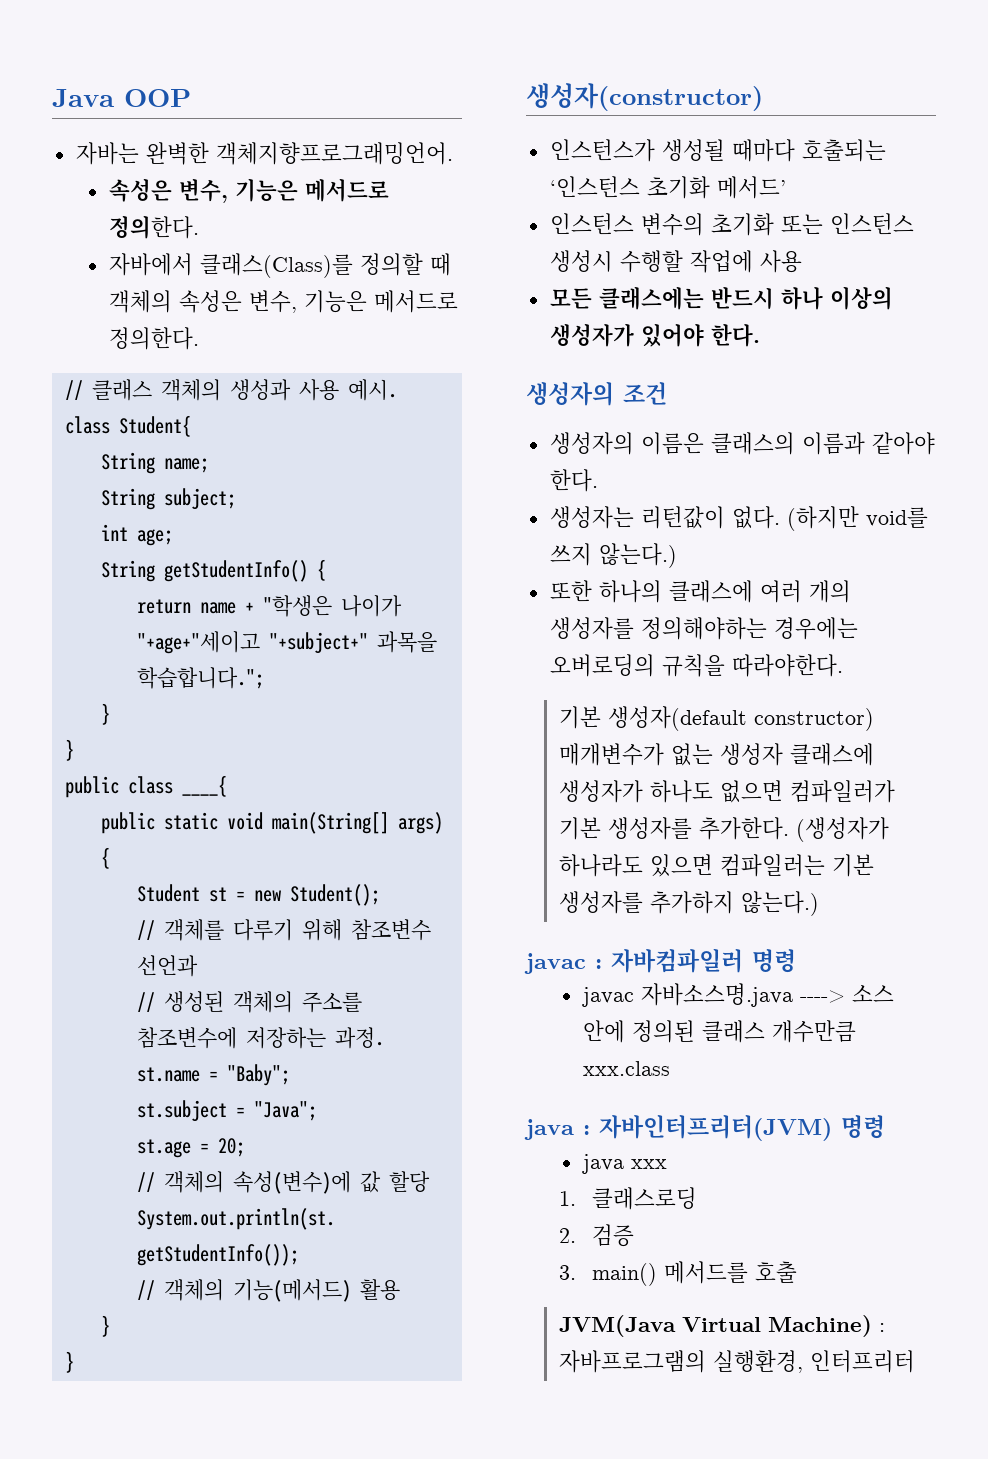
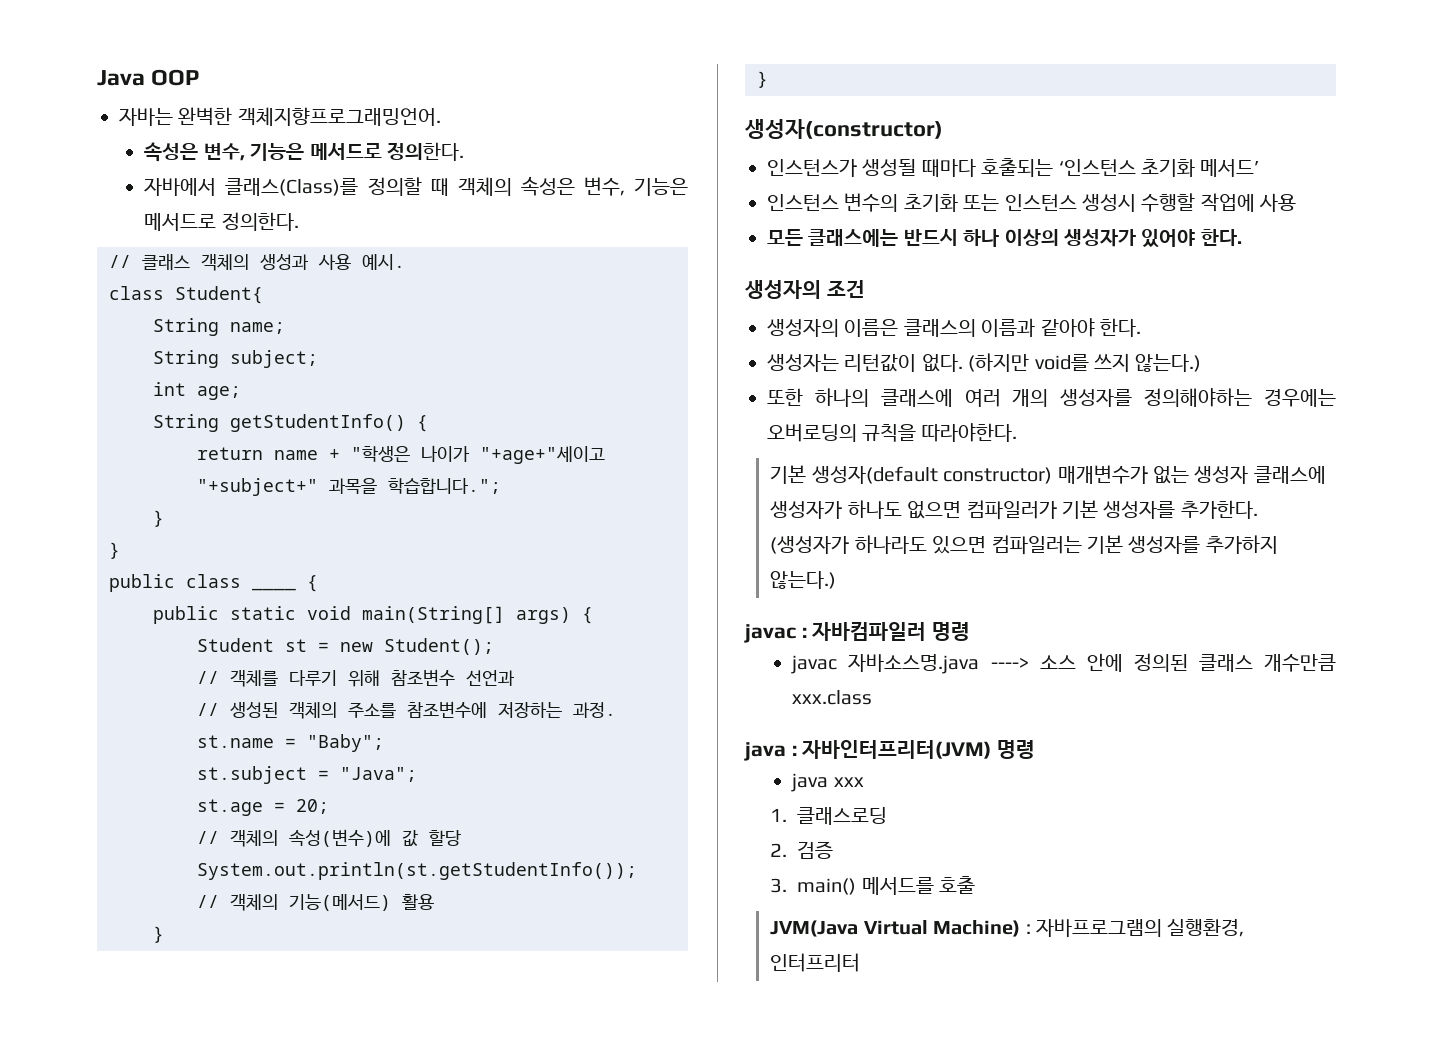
- public class ____{
+ public class ____ {

